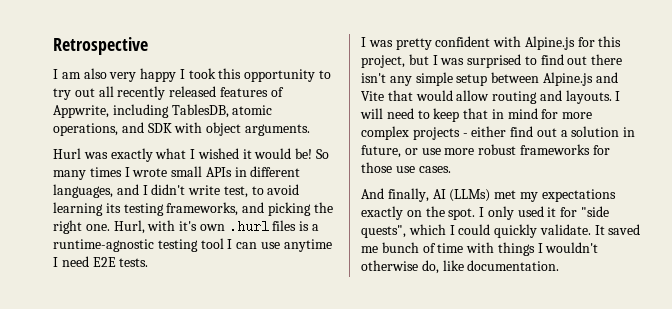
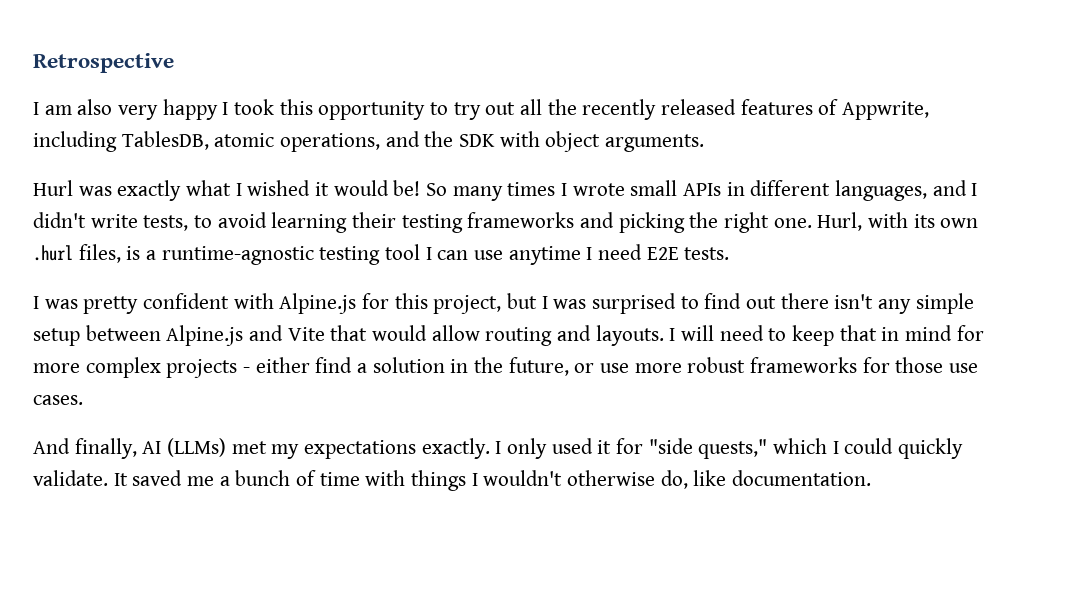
- I am also very happy I took this opportunity to try out all recently released features of Appwrite, including TablesDB, atomic operations, and SDK with object arguments.
+ I am also very happy I took this opportunity to try out all the recently released features of Appwrite, including TablesDB, atomic operations, and the SDK with object arguments.
- So many times I wrote small APIs in different languages, and I didn't write test, to avoid learning its testing frameworks, and picking the right one.
+ So many times I wrote small APIs in different languages, and I didn't write tests, to avoid learning their testing frameworks and picking the right one.
- Hurl, with it's own .hurl files is a runtime-agnostic testing tool I can use anytime I need E2E tests.
+ Hurl, with its own .hurl files, is a runtime-agnostic testing tool I can use anytime I need E2E tests.
- I will need to keep that in mind for more complex projects - either find out a solution in future, or use more robust frameworks for those use cases.
+ I will need to keep that in mind for more complex projects - either find a solution in the future, or use more robust frameworks for those use cases.
- And finally, AI (LLMs) met my expectations exactly on the spot.
+ And finally, AI (LLMs) met my expectations exactly.
- I only used it for "side quests", which I could quickly validate.
+ I only used it for "side quests," which I could quickly validate.
- It saved me bunch of time with things I wouldn't otherwise do, like documentation.
+ It saved me a bunch of time with things I wouldn't otherwise do, like documentation.

